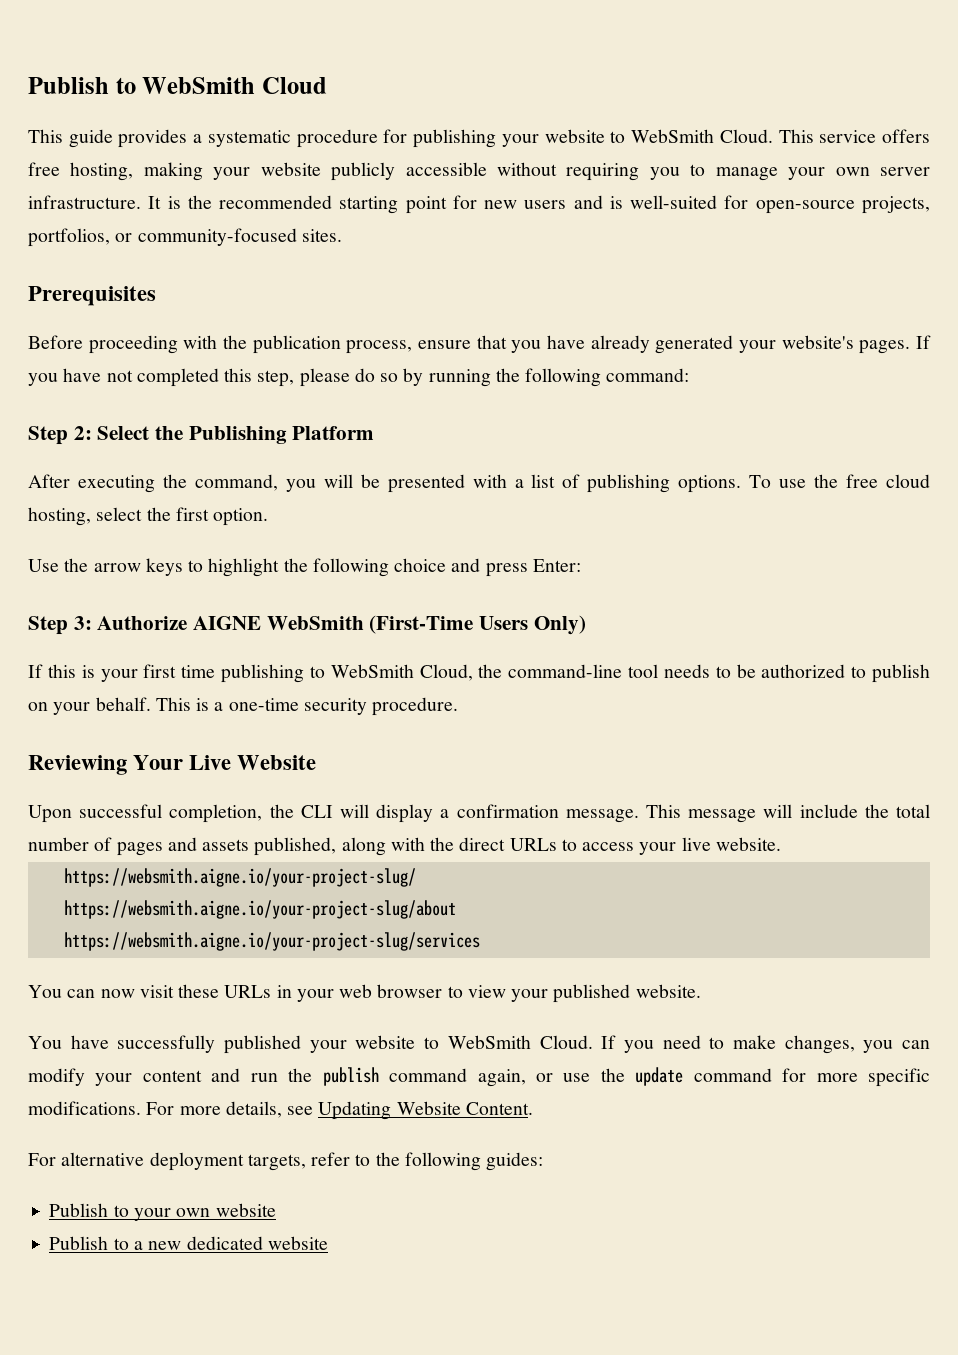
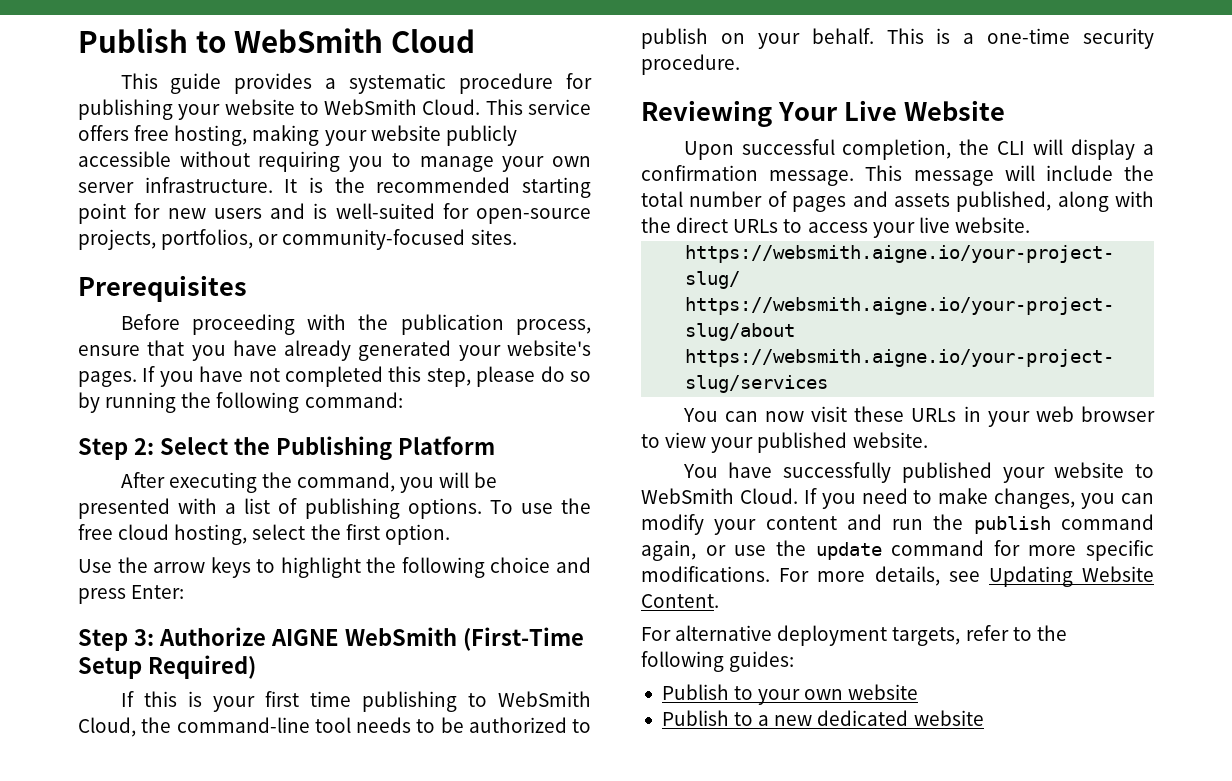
- Step 3: Authorize AIGNE WebSmith (First-Time Users Only)
+ Step 3: Authorize AIGNE WebSmith (First-Time Setup Required)

